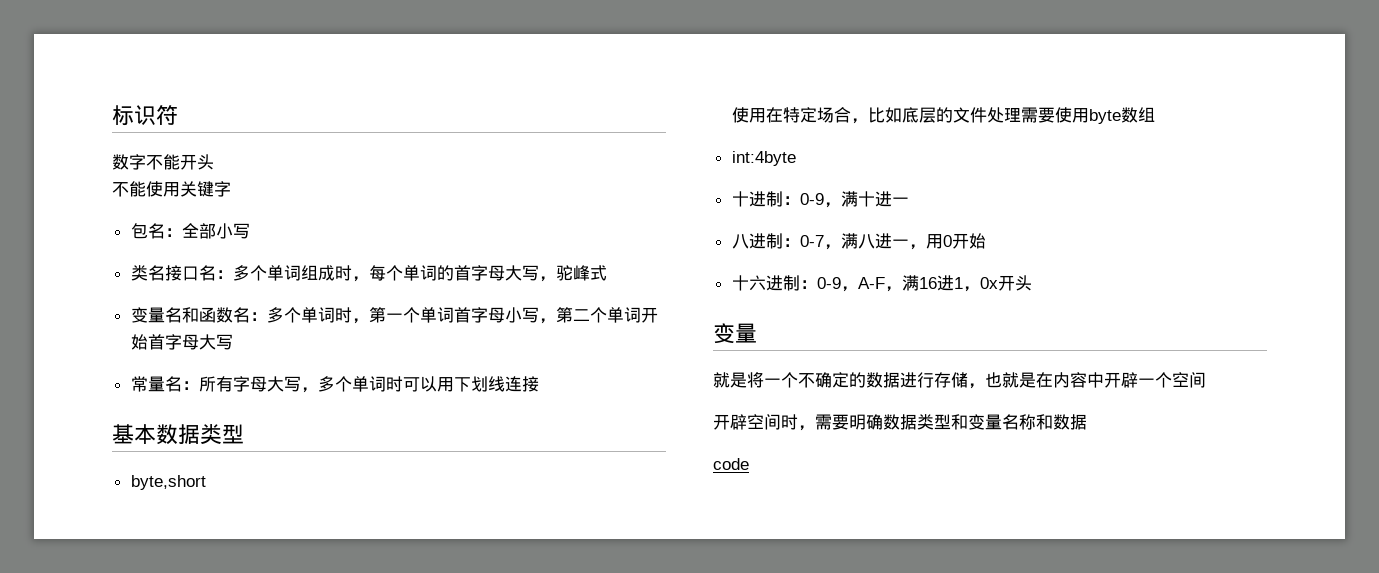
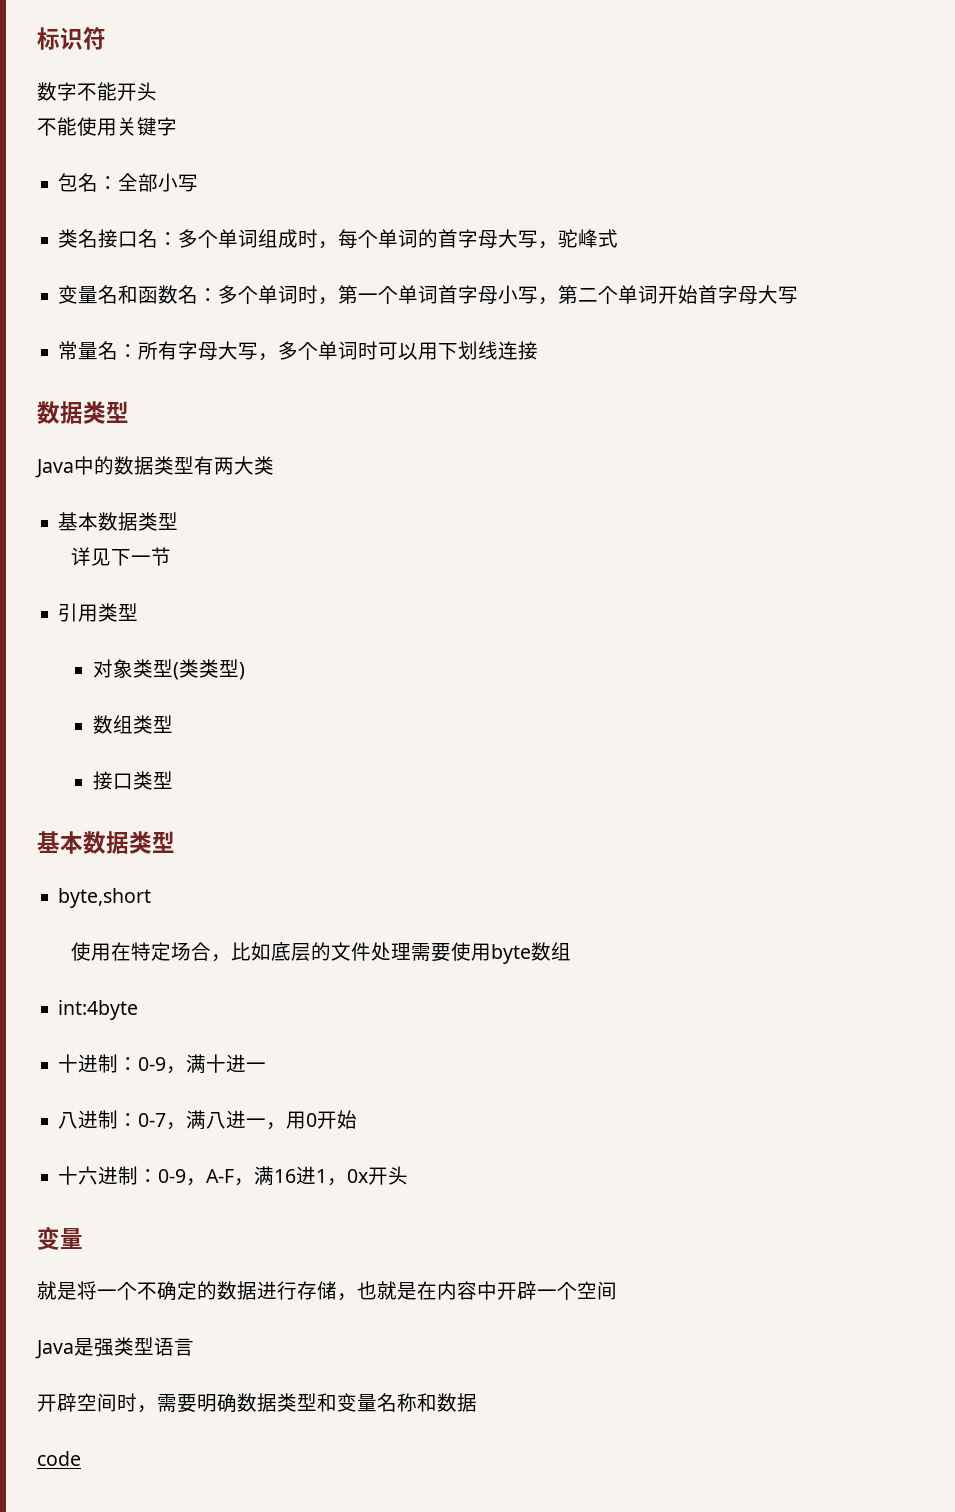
  常量名：所有字母大写，多个单词时可以用下划线连接
+ 数据类型
+ Java中的数据类型有两大类
+ 基本数据类型
+ 详见下一节
+ 引用类型
+ 对象类型(类类型)
+ 数组类型
+ 接口类型
+ Java是强类型语言

